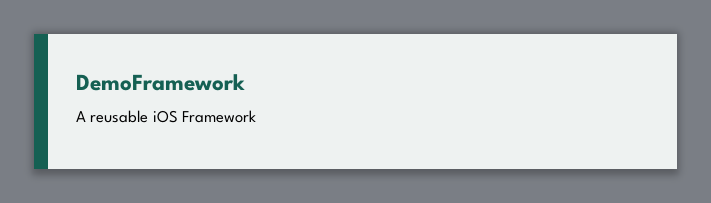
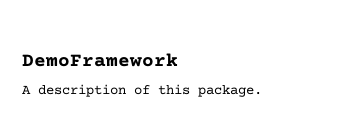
- A reusable iOS Framework
+ A description of this package.

